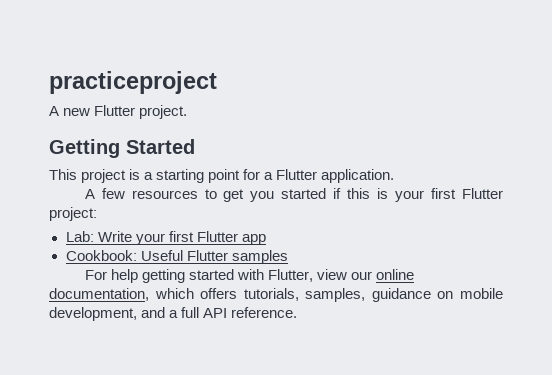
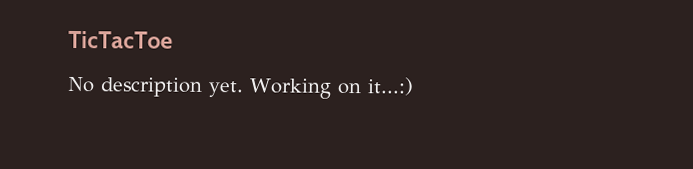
- practiceproject
- A new Flutter project.
- Getting Started
- This project is a starting point for a Flutter application.
- A few resources to get you started if this is your first Flutter project:
- Lab: Write your first Flutter app
- Cookbook: Useful Flutter samples
- For help getting started with Flutter, view our online documentation, which offers tutorials, samples, guidance on mobile development, and a full API reference.
+ TicTacToe
+ No description yet. Working on it...:)

